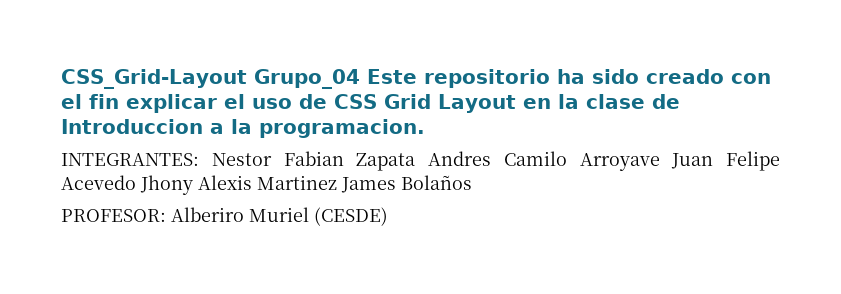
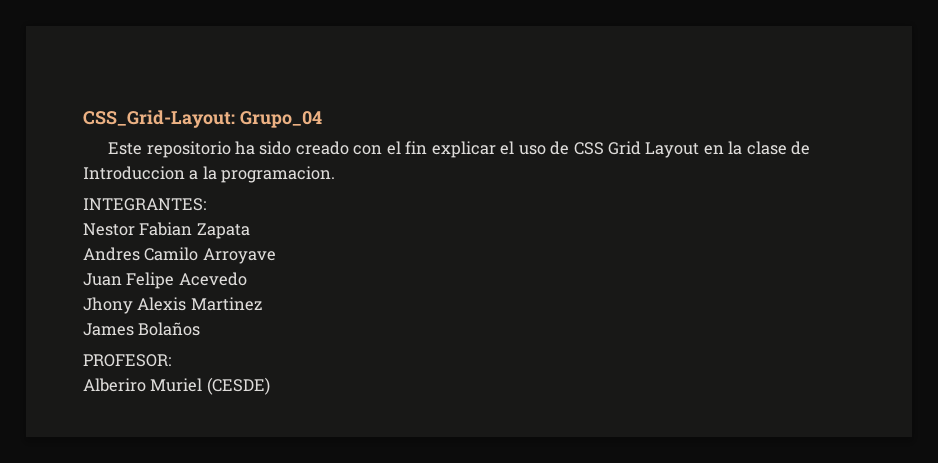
- CSS_Grid-Layout Grupo_04 Este repositorio ha sido creado con el fin explicar el uso de CSS Grid Layout en la clase de Introduccion a la programacion.
+ CSS_Grid-Layout: Grupo_04
+ Este repositorio ha sido creado con el fin explicar el uso de CSS Grid Layout en la clase de Introduccion a la programacion.
- INTEGRANTES: Nestor Fabian Zapata Andres Camilo Arroyave Juan Felipe Acevedo Jhony Alexis Martinez James Bolaños
+ INTEGRANTES:
+ Nestor Fabian Zapata
+ Andres Camilo Arroyave
+ Juan Felipe Acevedo
+ Jhony Alexis Martinez
+ James Bolaños
- PROFESOR: Alberiro Muriel (CESDE)
+ PROFESOR:
+ Alberiro Muriel (CESDE)

